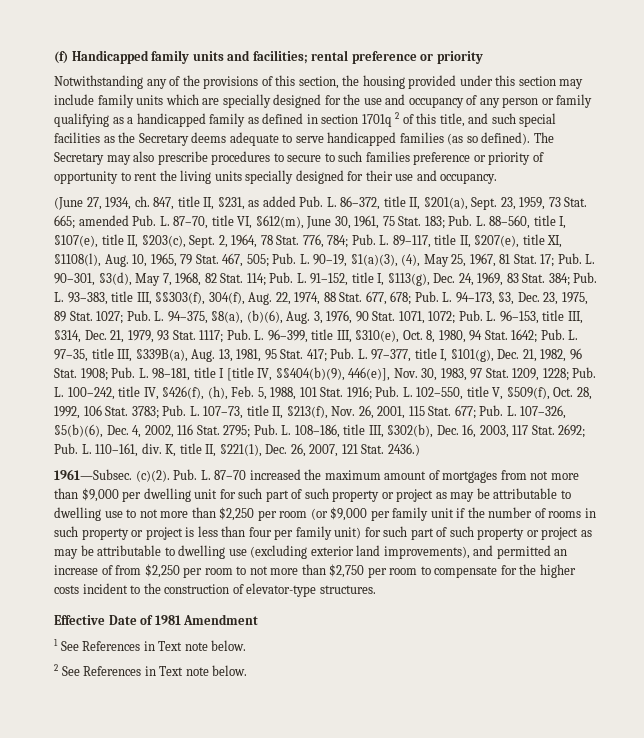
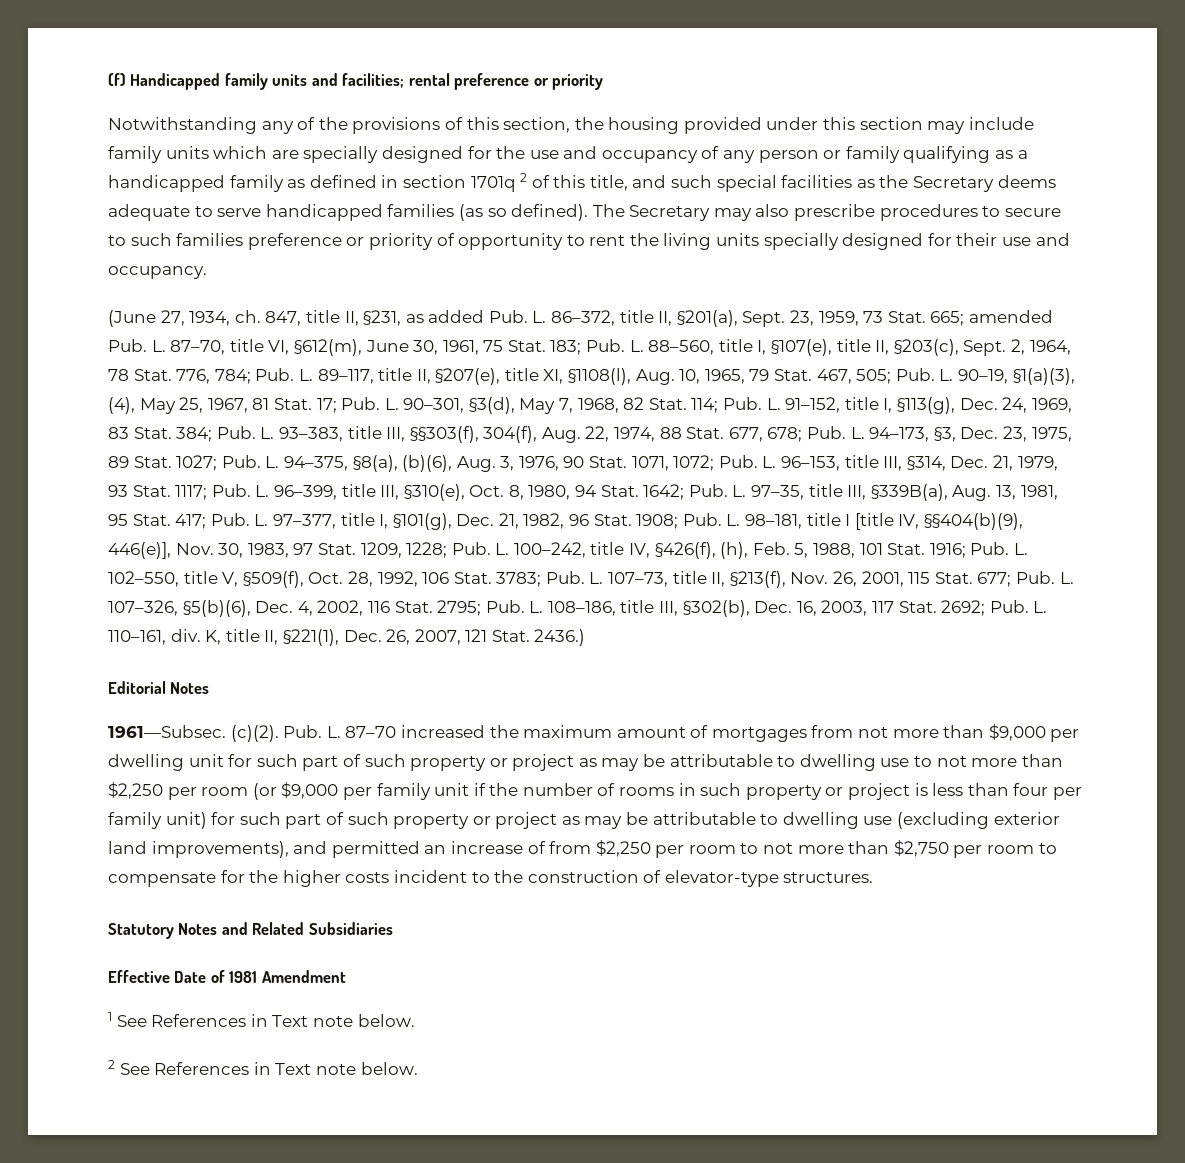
+ Editorial Notes
+ Statutory Notes and Related Subsidiaries

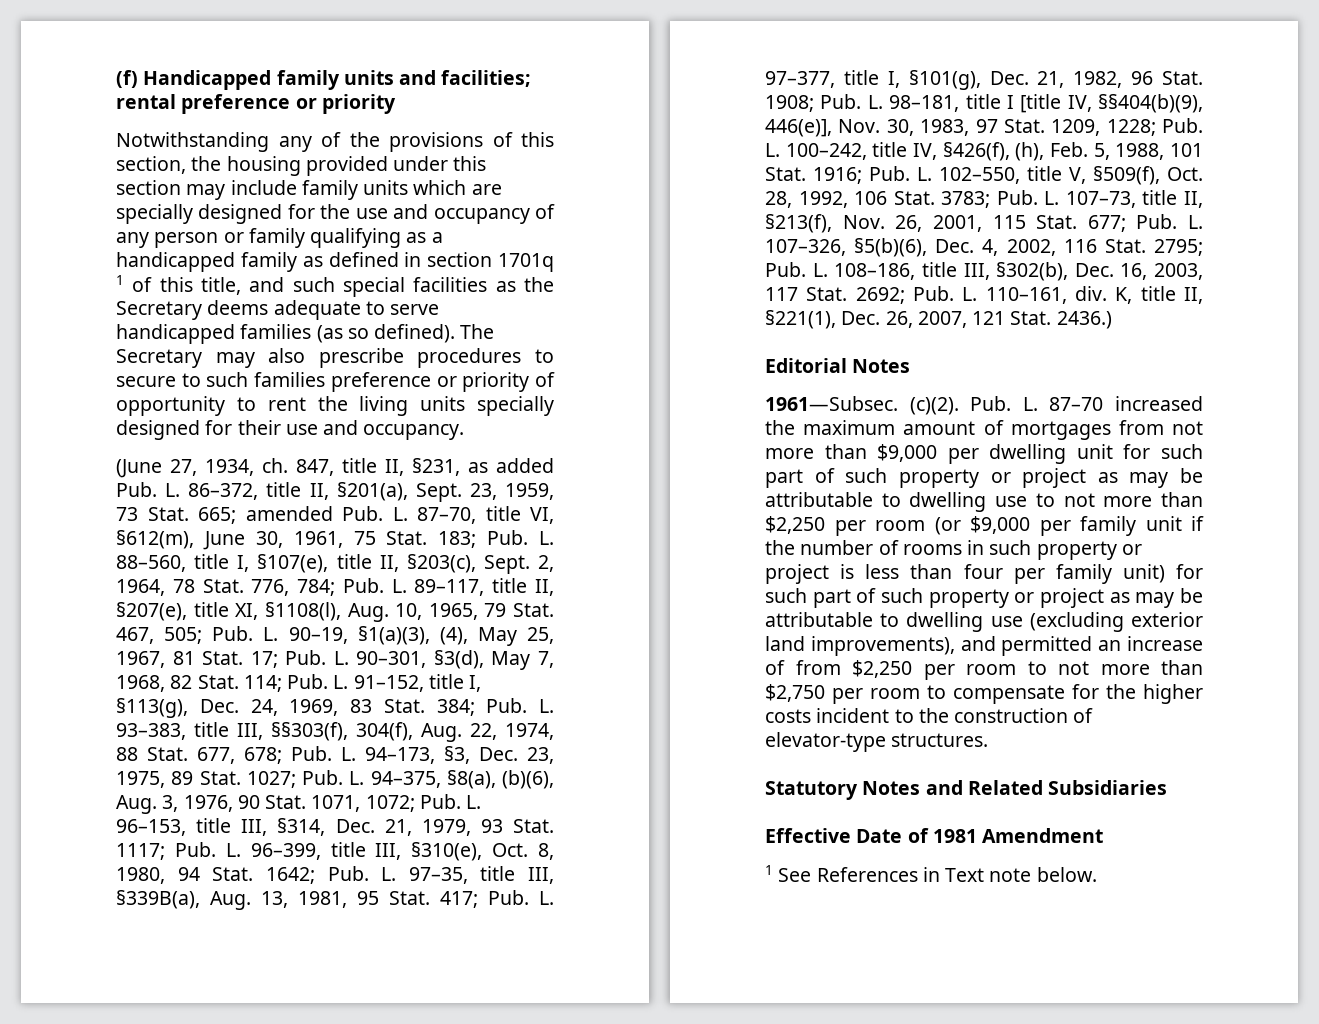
- Notwithstanding any of the provisions of this section, the housing provided under this section may include family units which are specially designed for the use and occupancy of any person or family qualifying as a handicapped family as defined in section 1701q 2 of this title, and such special facilities as the Secretary deems adequate to serve handicapped families (as so defined).
+ Notwithstanding any of the provisions of this section, the housing provided under this section may include family units which are specially designed for the use and occupancy of any person or family qualifying as a handicapped family as defined in section 1701q 1 of this title, and such special facilities as the Secretary deems adequate to serve handicapped families (as so defined).
- 2 See References in Text note below.

